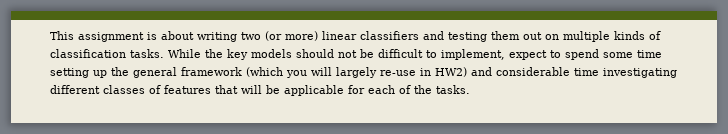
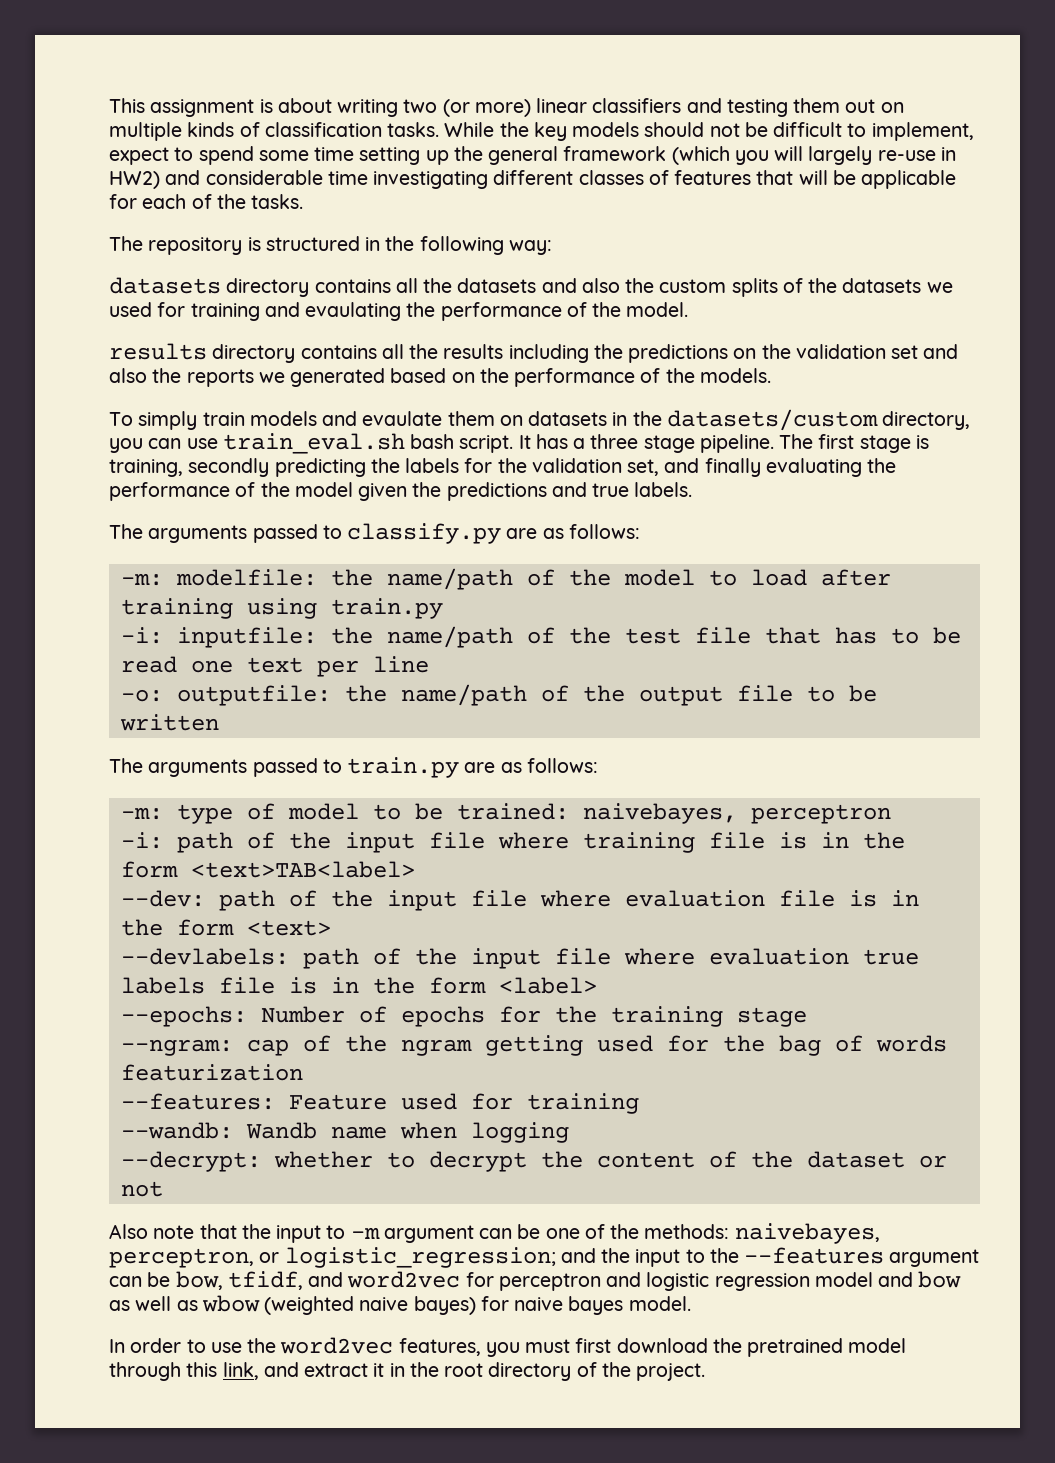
+ The repository is structured in the following way:
+ datasets directory contains all the datasets and also the custom splits of the datasets we used for training and evaulating the performance of the model.
+ results directory contains all the results including the predictions on the validation set and also the reports we generated based on the performance of the models.
+ To simply train models and evaulate them on datasets in the datasets/custom directory, you can use train_eval.sh bash script. It has a three stage pipeline. The first stage is training, secondly predicting the labels for the validation set, and finally evaluating the performance of the model given the predictions and true labels.
+ The arguments passed to classify.py are as follows:
+ -m: modelfile: the name/path of the model to load after training using train.py
+ -i: inputfile: the name/path of the test file that has to be read one text per line
+ -o: outputfile: the name/path of the output file to be written
+ The arguments passed to train.py are as follows:
+ -m: type of model to be trained: naivebayes, perceptron
+ -i: path of the input file where training file is in the form <text>TAB<label>
+ --dev: path of the input file where evaluation file is in the form <text>
+ --devlabels: path of the input file where evaluation true labels file is in the form <label>
+ --epochs: Number of epochs for the training stage
+ --ngram: cap of the ngram getting used for the bag of words featurization
+ --features: Feature used for training
+ --wandb: Wandb name when logging
+ --decrypt: whether to decrypt the content of the dataset or not
+ Also note that the input to -m argument can be one of the methods: naivebayes, perceptron, or logistic_regression; and the input to the --features argument can be bow, tfidf, and word2vec for perceptron and logistic regression model and bow as well as wbow (weighted naive bayes) for naive bayes model.
+ In order to use the word2vec features, you must first download the pretrained model through this link, and extract it in the root directory of the project.

